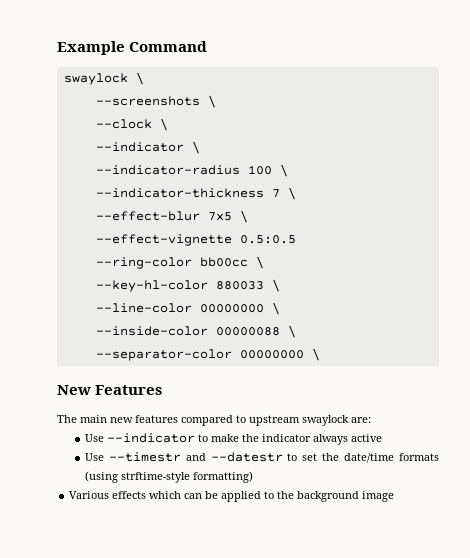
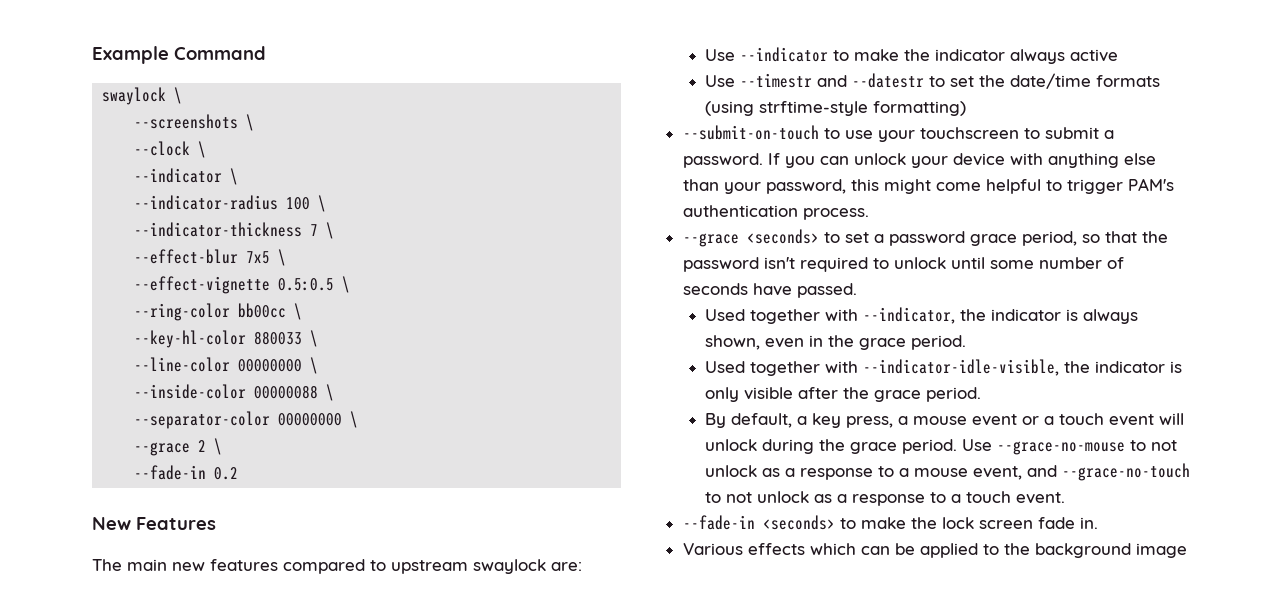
- --effect-vignette 0.5:0.5
+ --effect-vignette 0.5:0.5 \
+ --grace 2 \
+ --fade-in 0.2
+ --submit-on-touch to use your touchscreen to submit a password. If you can unlock your device with anything else than your password, this might come helpful to trigger PAM's authentication process.
+ --grace <seconds> to set a password grace period, so that the password isn't required to unlock until some number of seconds have passed.
+ Used together with --indicator, the indicator is always shown, even in the grace period.
+ Used together with --indicator-idle-visible, the indicator is only visible after the grace period.
+ By default, a key press, a mouse event or a touch event will unlock during the grace period. Use --grace-no-mouse to not unlock as a response to a mouse event, and --grace-no-touch to not unlock as a response to a touch event.
+ --fade-in <seconds> to make the lock screen fade in.

